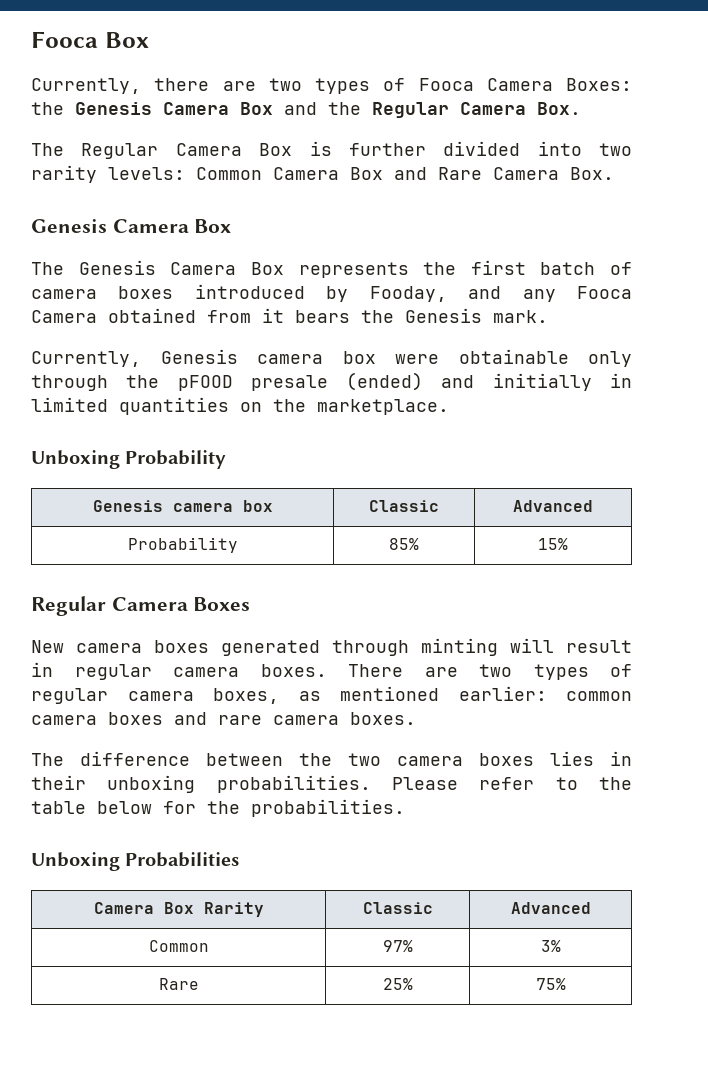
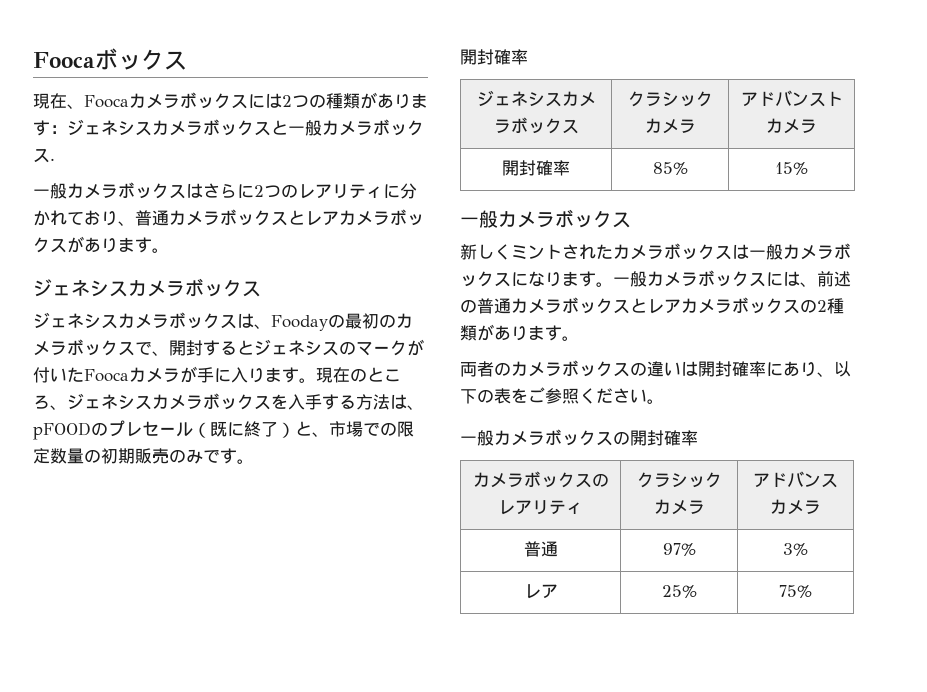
- Fooca Box
- Currently, there are two types of Fooca Camera Boxes: the Genesis Camera Box and the Regular Camera Box.
- The Regular Camera Box is further divided into two rarity levels: Common Camera Box and Rare Camera Box.
- Genesis Camera Box
- The Genesis Camera Box represents the first batch of camera boxes introduced by Fooday, and any Fooca Camera obtained from it bears the Genesis mark.
- Currently, Genesis camera box were obtainable only through the pFOOD presale (ended) and initially in limited quantities on the marketplace.
- Unboxing Probability
- Genesis camera box | Classic | Advanced
- Probability | 85% | 15%
- Regular Camera Boxes
- New camera boxes generated through minting will result in regular camera boxes. There are two types of regular camera boxes, as mentioned earlier: common camera boxes and rare camera boxes.
- The difference between the two camera boxes lies in their unboxing probabilities. Please refer to the table below for the probabilities.
- Unboxing Probabilities
- Camera Box Rarity | Classic | Advanced
- Common | 97% | 3%
+ Foocaボックス
+ 現在、Foocaカメラボックスには2つの種類があります：ジェネシスカメラボックスと一般カメラボックス.
+ 一般カメラボックスはさらに2つのレアリティに分かれており、普通カメラボックスとレアカメラボックスがあります。
+ ジェネシスカメラボックス
+ ジェネシスカメラボックスは、Foodayの最初のカメラボックスで、開封するとジェネシスのマークが付いたFoocaカメラが手に入ります。現在のところ、ジェネシスカメラボックスを入手する方法は、pFOODのプレセール（既に終了）と、市場での限定数量の初期販売のみです。
+ 開封確率
+ ジェネシスカメラボックス | クラシックカメラ | アドバンストカメラ
+ 開封確率 | 85% | 15%
+ 一般カメラボックス
+ 新しくミントされたカメラボックスは一般カメラボックスになります。一般カメラボックスには、前述の普通カメラボックスとレアカメラボックスの2種類があります。
+ 両者のカメラボックスの違いは開封確率にあり、以下の表をご参照ください。
+ 一般カメラボックスの開封確率
+ カメラボックスのレアリティ | クラシックカメラ | アドバンスカメラ
+ 普通 | 97% | 3%
- Rare | 25% | 75%
+ レア | 25% | 75%

